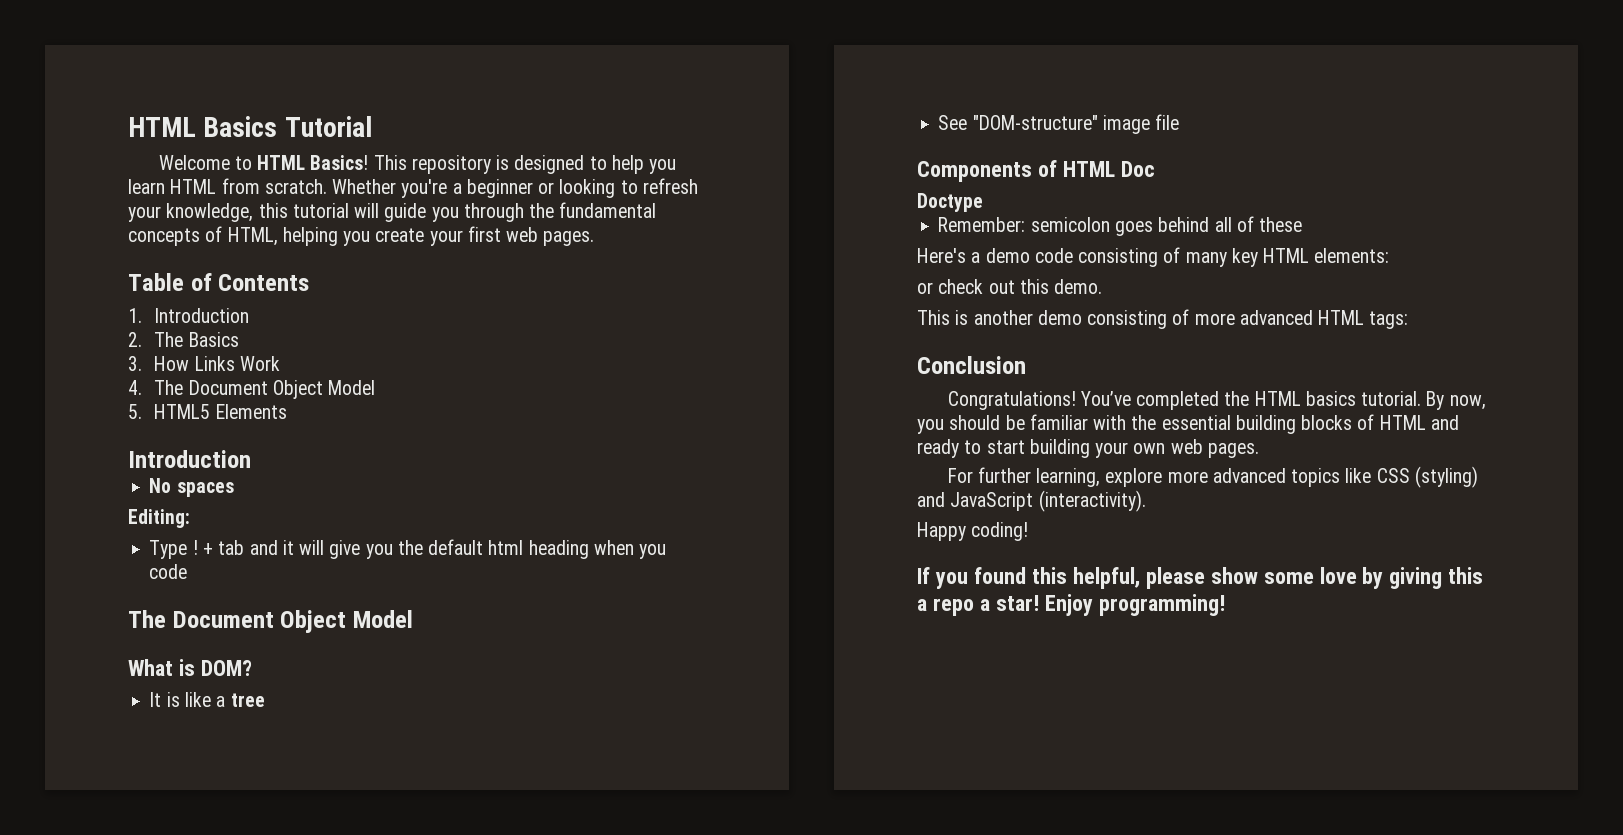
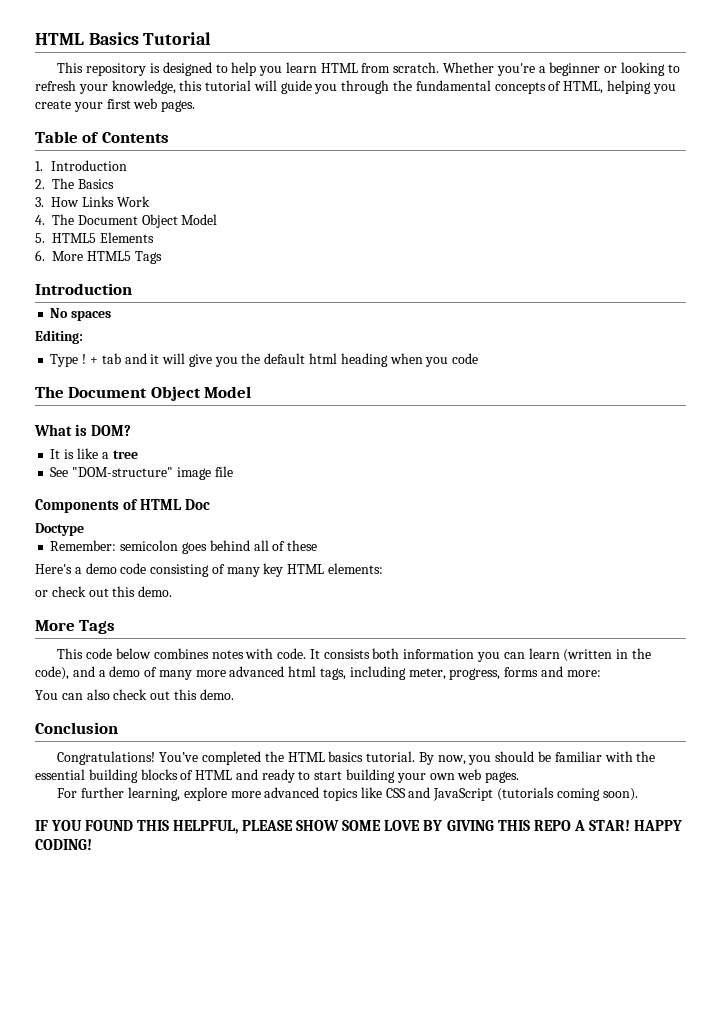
- Welcome to HTML Basics!
+ 6. More HTML5 Tags
- This is another demo consisting of more advanced HTML tags:
+ More Tags
+ This code below combines notes with code. It consists both information you can learn (written in the code), and a demo of many more advanced html tags, including meter, progress, forms and more:
+ You can also check out this demo.
- For further learning, explore more advanced topics like CSS (styling) and JavaScript (interactivity).
- Happy coding!
- If you found this helpful, please show some love by giving this a repo a star! Enjoy programming!
+ For further learning, explore more advanced topics like CSS and JavaScript (tutorials coming soon).
+ IF YOU FOUND THIS HELPFUL, PLEASE SHOW SOME LOVE BY GIVING THIS REPO A STAR! HAPPY CODING!

